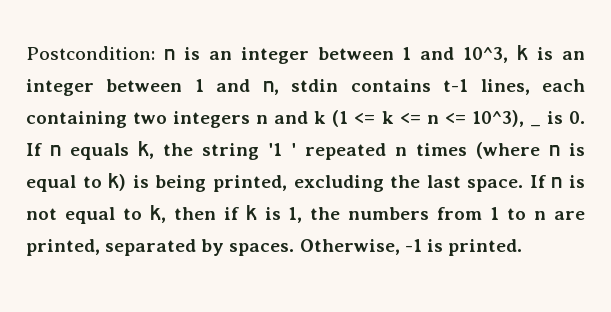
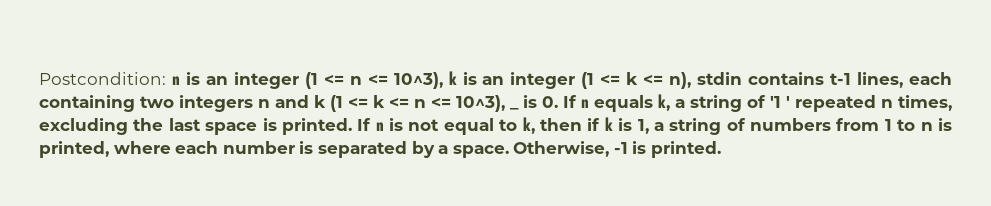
- Postcondition: n is an integer between 1 and 10^3, k is an integer between 1 and n, stdin contains t-1 lines, each containing two integers n and k (1 <= k <= n <= 10^3), _ is 0. If n equals k, the string '1 ' repeated n times (where n is equal to k) is being printed, excluding the last space.
+ Postcondition: n is an integer (1 <= n <= 10^3), k is an integer (1 <= k <= n), stdin contains t-1 lines, each containing two integers n and k (1 <= k <= n <= 10^3), _ is 0. If n equals k, a string of '1 ' repeated n times, excluding the last space is printed.
- If n is not equal to k, then if k is 1, the numbers from 1 to n are printed, separated by spaces.
+ If n is not equal to k, then if k is 1, a string of numbers from 1 to n is printed, where each number is separated by a space.

